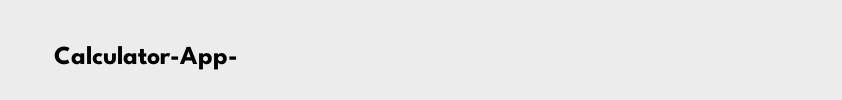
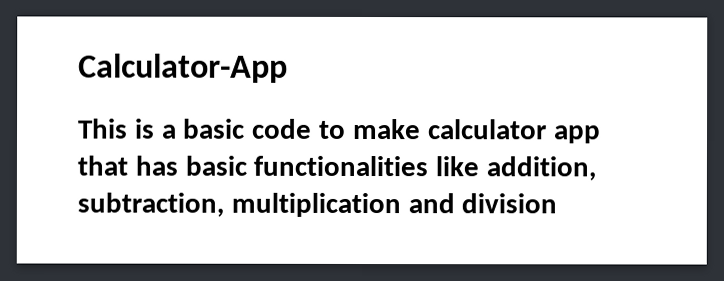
- Calculator-App-
+ Calculator-App
+ This is a basic code to make calculator app that has basic functionalities like addition, subtraction, multiplication and division

